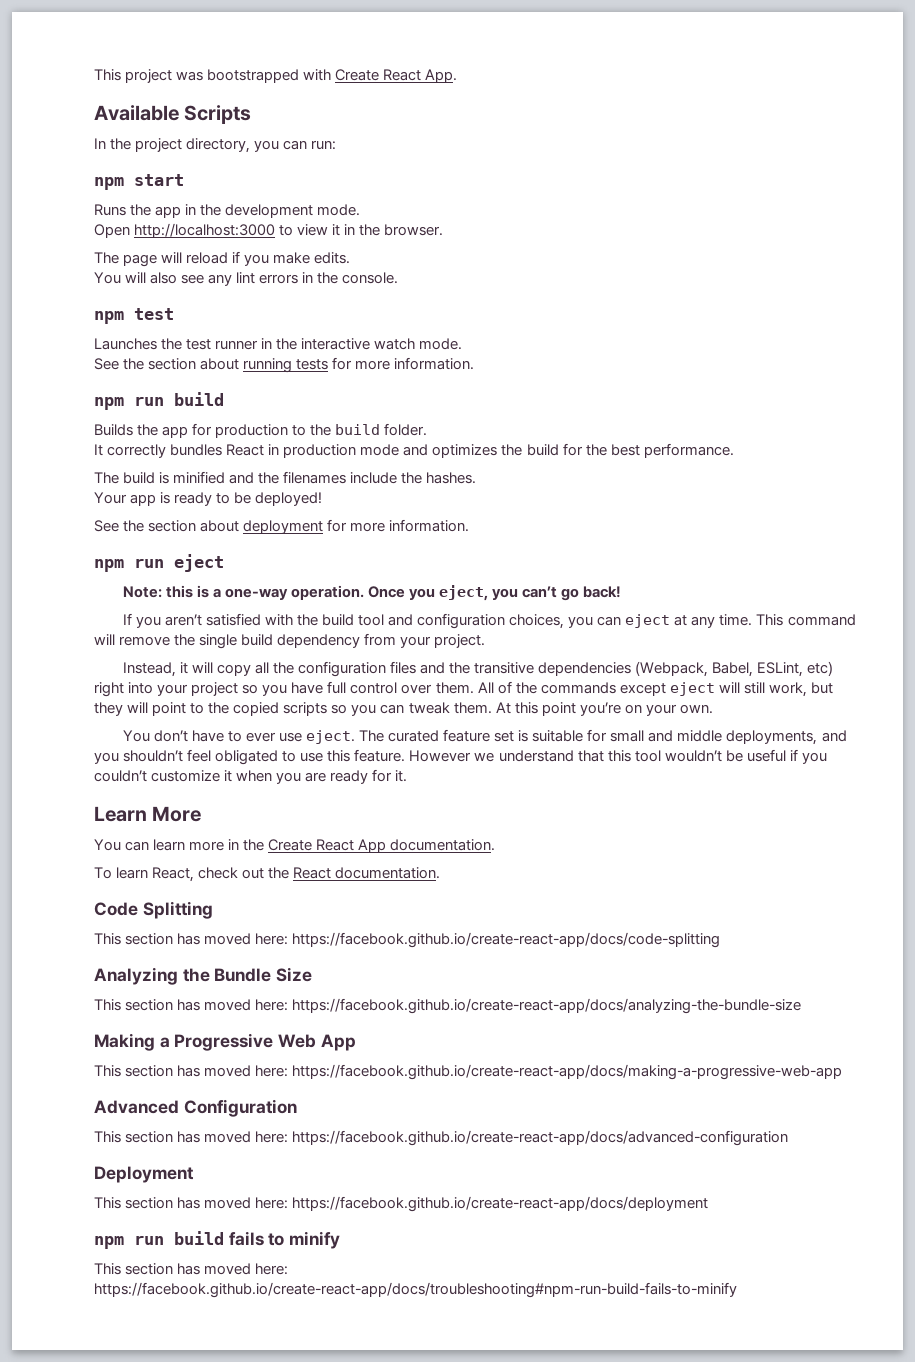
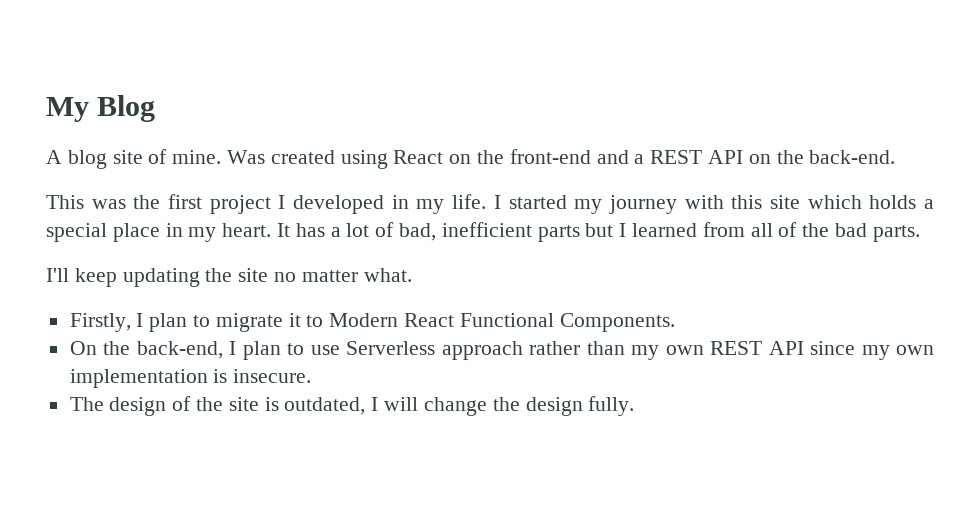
- This project was bootstrapped with Create React App.
- Available Scripts
- In the project directory, you can run:
- npm start
- Runs the app in the development mode.
- Open http://localhost:3000 to view it in the browser.
- The page will reload if you make edits.
- You will also see any lint errors in the console.
- npm test
- Launches the test runner in the interactive watch mode.
- See the section about running tests for more information.
- npm run build
- Builds the app for production to the build folder.
- It correctly bundles React in production mode and optimizes the build for the best performance.
- The build is minified and the filenames include the hashes.
- Your app is ready to be deployed!
- See the section about deployment for more information.
- npm run eject
- Note: this is a one-way operation. Once you eject, you can’t go back!
- If you aren’t satisfied with the build tool and configuration choices, you can eject at any time. This command will remove the single build dependency from your project.
- Instead, it will copy all the configuration files and the transitive dependencies (Webpack, Babel, ESLint, etc) right into your project so you have full control over them. All of the commands except eject will still work, but they will point to the copied scripts so you can tweak them. At this point you’re on your own.
- You don’t have to ever use eject. The curated feature set is suitable for small and middle deployments, and you shouldn’t feel obligated to use this feature. However we understand that this tool wouldn’t be useful if you couldn’t customize it when you are ready for it.
- Learn More
- You can learn more in the Create React App documentation.
- To learn React, check out the React documentation.
- Code Splitting
- This section has moved here: https://facebook.github.io/create-react-app/docs/code-splitting
- Analyzing the Bundle Size
- This section has moved here: https://facebook.github.io/create-react-app/docs/analyzing-the-bundle-size
- Making a Progressive Web App
- This section has moved here: https://facebook.github.io/create-react-app/docs/making-a-progressive-web-app
- Advanced Configuration
- This section has moved here: https://facebook.github.io/create-react-app/docs/advanced-configuration
- Deployment
- This section has moved here: https://facebook.github.io/create-react-app/docs/deployment
- npm run build fails to minify
- This section has moved here: https://facebook.github.io/create-react-app/docs/troubleshooting#npm-run-build-fails-to-minify
+ My Blog
+ A blog site of mine. Was created using React on the front-end and a REST API on the back-end.
+ This was the first project I developed in my life. I started my journey with this site which holds a special place in my heart. It has a lot of bad, inefficient parts but I learned from all of the bad parts.
+ I'll keep updating the site no matter what.
+ Firstly, I plan to migrate it to Modern React Functional Components.
+ On the back-end, I plan to use Serverless approach rather than my own REST API since my own implementation is insecure.
+ The design of the site is outdated, I will change the design fully.

